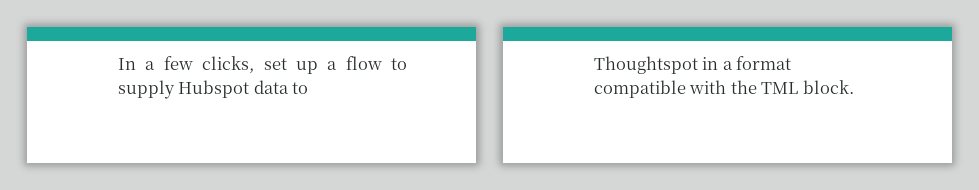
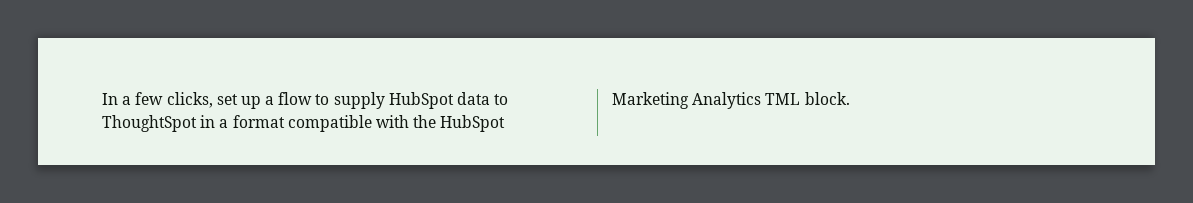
- In a few clicks, set up a flow to supply Hubspot data to Thoughtspot in a format compatible with the TML block.
+ In a few clicks, set up a flow to supply HubSpot data to ThoughtSpot in a format compatible with the HubSpot Marketing Analytics TML block.

